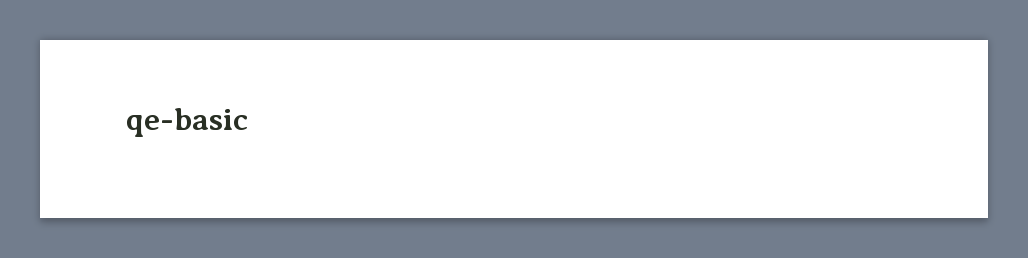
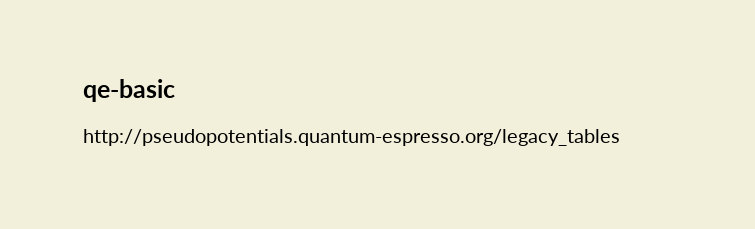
+ http://pseudopotentials.quantum-espresso.org/legacy_tables

